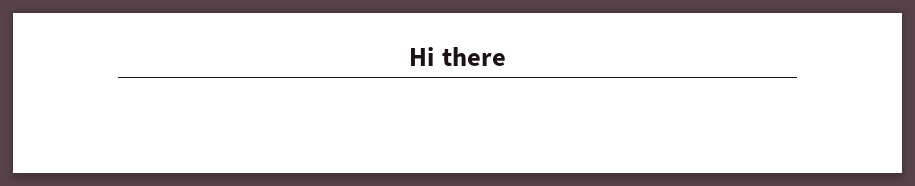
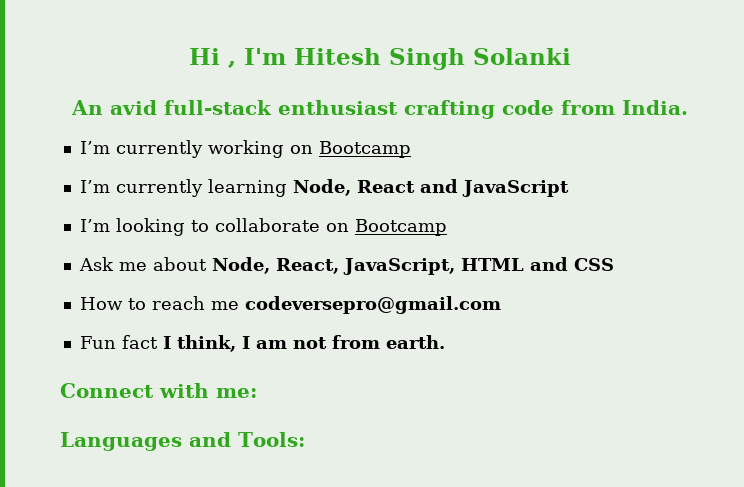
- Hi there
+ Hi , I'm Hitesh Singh Solanki
+ An avid full-stack enthusiast crafting code from India.
+ I’m currently working on Bootcamp
+ I’m currently learning Node, React and JavaScript
+ I’m looking to collaborate on Bootcamp
+ Ask me about Node, React, JavaScript, HTML and CSS
+ How to reach me codeversepro@gmail.com
+ Fun fact I think, I am not from earth.
+ Connect with me:
+ Languages and Tools:

